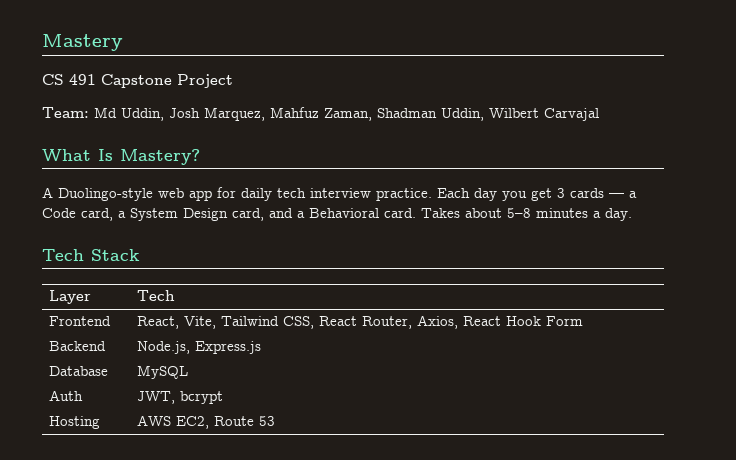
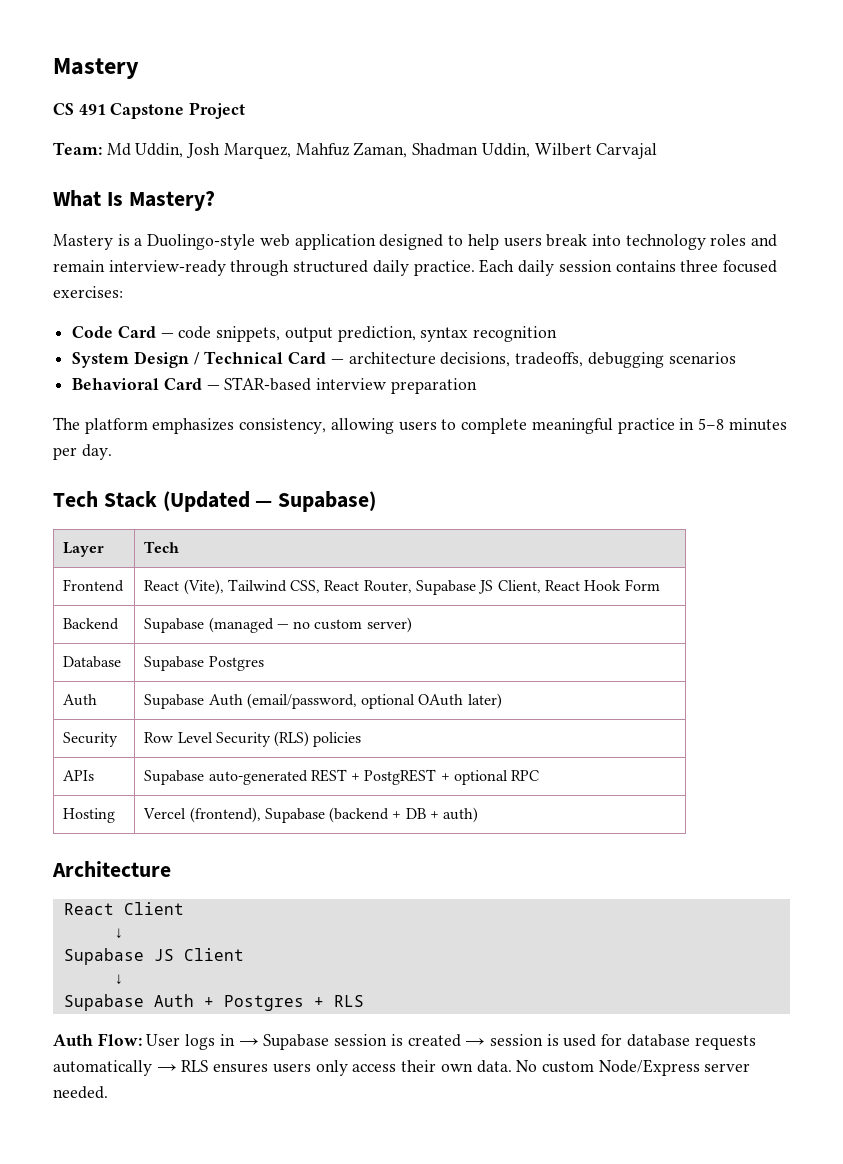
- A Duolingo-style web app for daily tech interview practice. Each day you get 3 cards — a Code card, a System Design card, and a Behavioral card. Takes about 5–8 minutes a day.
+ Mastery is a Duolingo-style web application designed to help users break into technology roles and remain interview-ready through structured daily practice. Each daily session contains three focused exercises:
+ Code Card — code snippets, output prediction, syntax recognition
+ System Design / Technical Card — architecture decisions, tradeoffs, debugging scenarios
+ Behavioral Card — STAR-based interview preparation
+ The platform emphasizes consistency, allowing users to complete meaningful practice in 5–8 minutes per day.
- Tech Stack
+ Tech Stack (Updated — Supabase)
- Frontend | React, Vite, Tailwind CSS, React Router, Axios, React Hook Form
+ Frontend | React (Vite), Tailwind CSS, React Router, Supabase JS Client, React Hook Form
- Backend | Node.js, Express.js
+ Backend | Supabase (managed — no custom server)
- Database | MySQL
+ Database | Supabase Postgres
- Auth | JWT, bcrypt
- Hosting | AWS EC2, Route 53
+ Auth | Supabase Auth (email/password, optional OAuth later)
+ Security | Row Level Security (RLS) policies
+ APIs | Supabase auto-generated REST + PostgREST + optional RPC
+ Hosting | Vercel (frontend), Supabase (backend + DB + auth)
+ Architecture
+ React Client
+ ↓
+ Supabase JS Client
+ ↓
+ Supabase Auth + Postgres + RLS
+ Auth Flow: User logs in → Supabase session is created → session is used for database requests automatically → RLS ensures users only access their own data. No custom Node/Express server needed.

